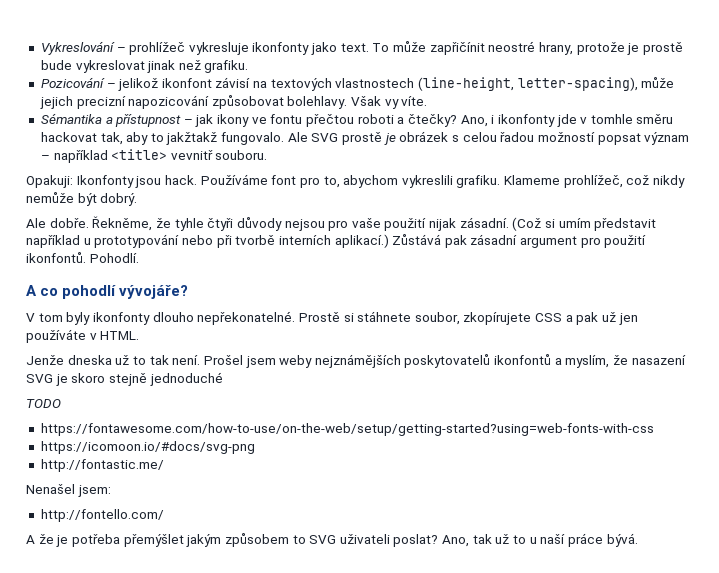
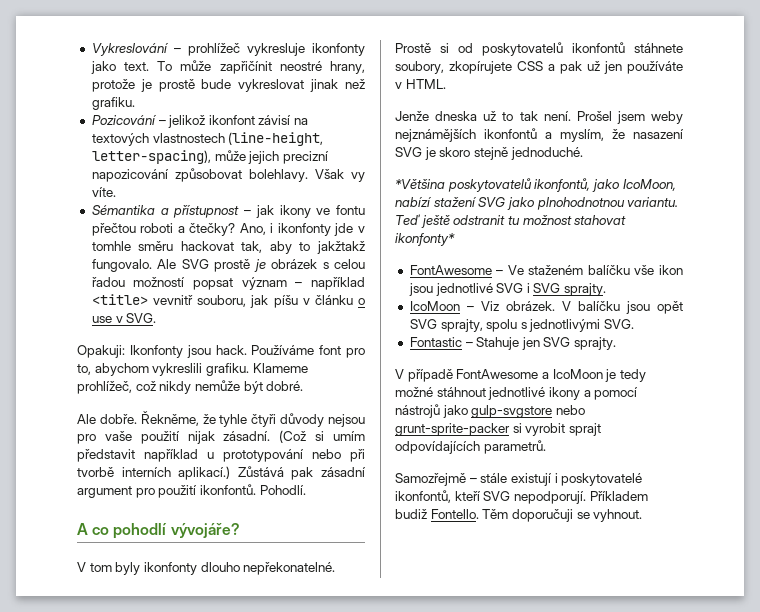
- Ale SVG prostě je obrázek s celou řadou možností popsat význam – například <title> vevnitř souboru.
+ Ale SVG prostě je obrázek s celou řadou možností popsat význam – například <title> vevnitř souboru, jak píšu v článku o use v SVG.
- Klameme prohlížeč, což nikdy nemůže být dobrý.
+ Klameme prohlížeč, což nikdy nemůže být dobré.
- Prostě si stáhnete soubor, zkopírujete CSS a pak už jen používáte v HTML.
+ Prostě si od poskytovatelů ikonfontů stáhnete soubory, zkopírujete CSS a pak už jen používáte v HTML.
- Prošel jsem weby nejznámějších poskytovatelů ikonfontů a myslím, že nasazení SVG je skoro stejně jednoduché
- TODO
- https://fontawesome.com/how-to-use/on-the-web/setup/getting-started?using=web-fonts-with-css
- https://icomoon.io/#docs/svg-png
- http://fontastic.me/
- Nenašel jsem:
- http://fontello.com/
- A že je potřeba přemýšlet jakým způsobem to SVG uživateli poslat? Ano, tak už to u naší práce bývá.
+ Prošel jsem weby nejznámějších ikonfontů a myslím, že nasazení SVG je skoro stejně jednoduché.
+ *Většina poskytovatelů ikonfontů, jako IcoMoon, nabízí stažení SVG jako plnohodnotnou variantu. Teď ještě odstranit tu možnost stahovat ikonfonty*
+ FontAwesome – Ve staženém balíčku vše ikon jsou jednotlivé SVG i SVG sprajty.
+ IcoMoon – Viz obrázek. V balíčku jsou opět SVG sprajty, spolu s jednotlivými SVG.
+ Fontastic – Stahuje jen SVG sprajty.
+ V případě FontAwesome a IcoMoon je tedy možné stáhnout jednotlivé ikony a pomocí nástrojů jako gulp-svgstore nebo grunt-sprite-packer si vyrobit sprajt odpovídajících parametrů.
+ Samozřejmě – stále existují i poskytovatelé ikonfontů, kteří SVG nepodporují. Příkladem budiž Fontello. Těm doporučuji se vyhnout.

